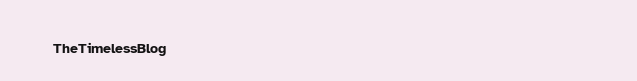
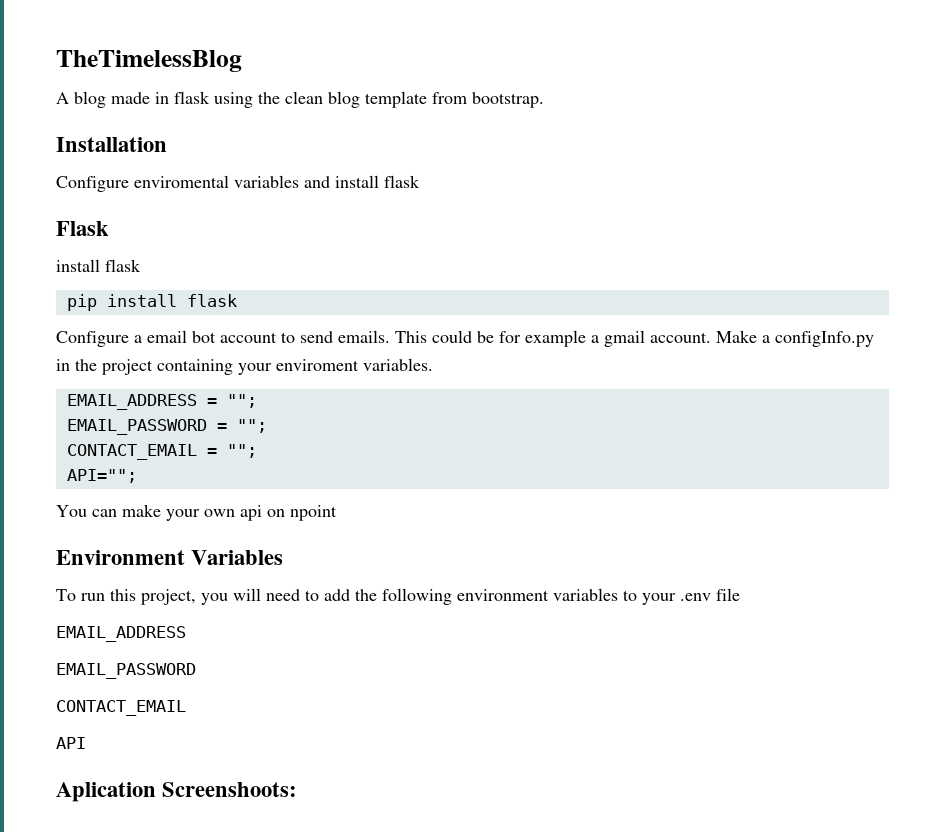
+ A blog made in flask using the clean blog template from bootstrap.
+ Installation
+ Configure enviromental variables and install flask
+ Flask
+ install flask
+ pip install flask
+ Configure a email bot account to send emails. This could be for example a gmail account. Make a configInfo.py in the project containing your enviroment variables.
+ EMAIL_ADDRESS = "";
+ EMAIL_PASSWORD = "";
+ CONTACT_EMAIL = "";
+ API="";
+ You can make your own api on npoint
+ Environment Variables
+ To run this project, you will need to add the following environment variables to your .env file
+ EMAIL_ADDRESS
+ EMAIL_PASSWORD
+ CONTACT_EMAIL
+ API
+ Aplication Screenshoots:

